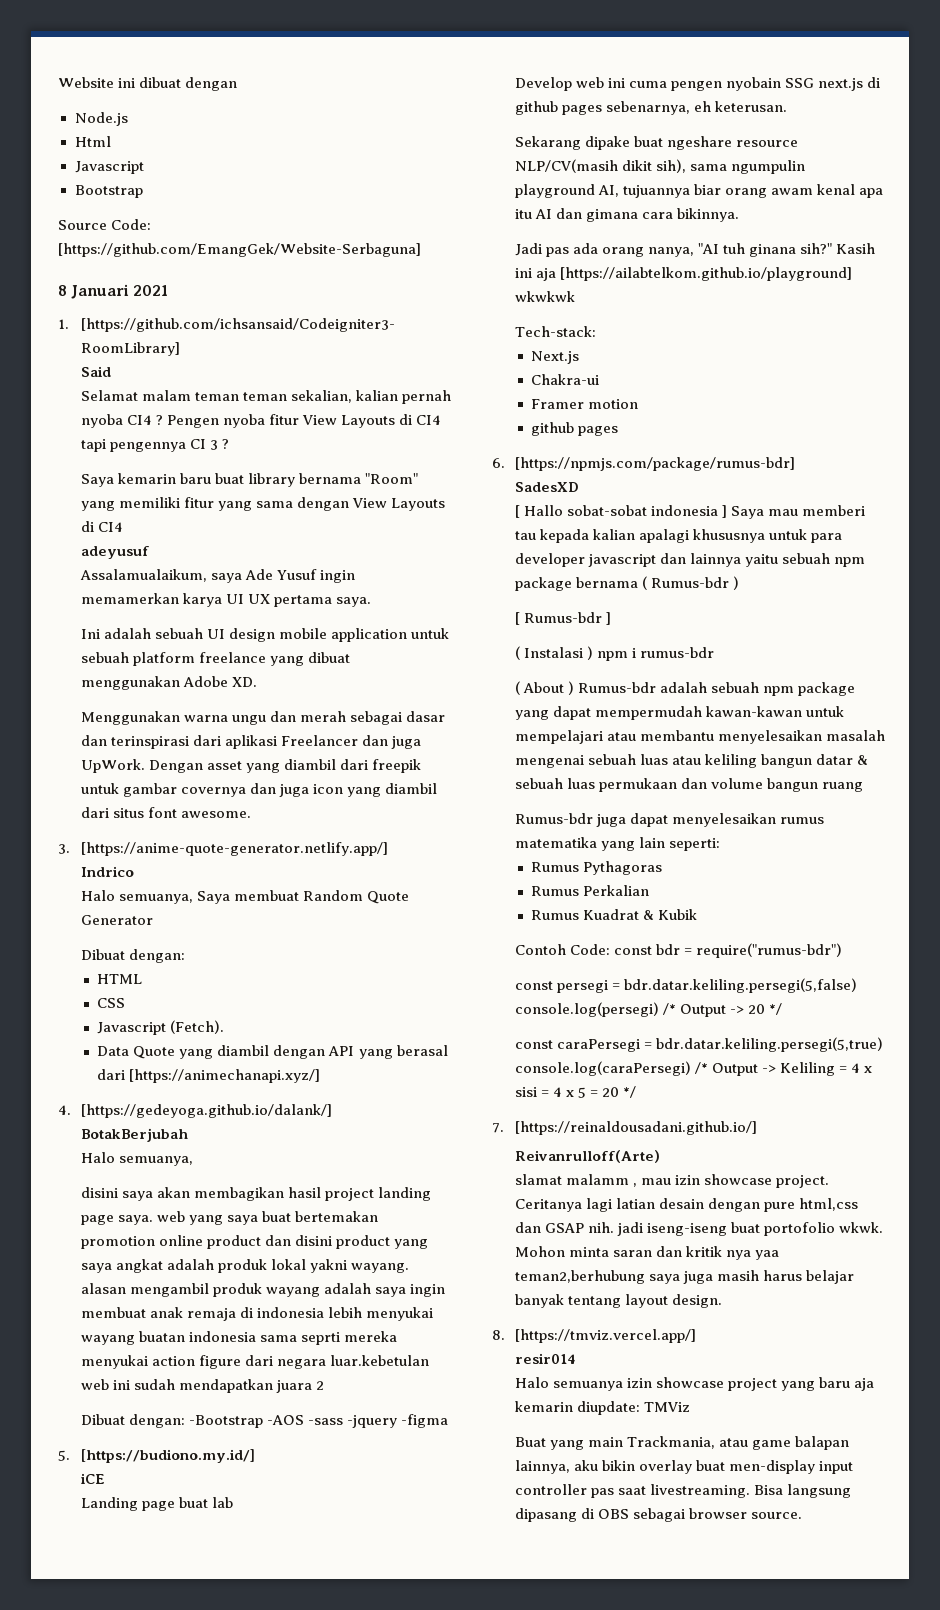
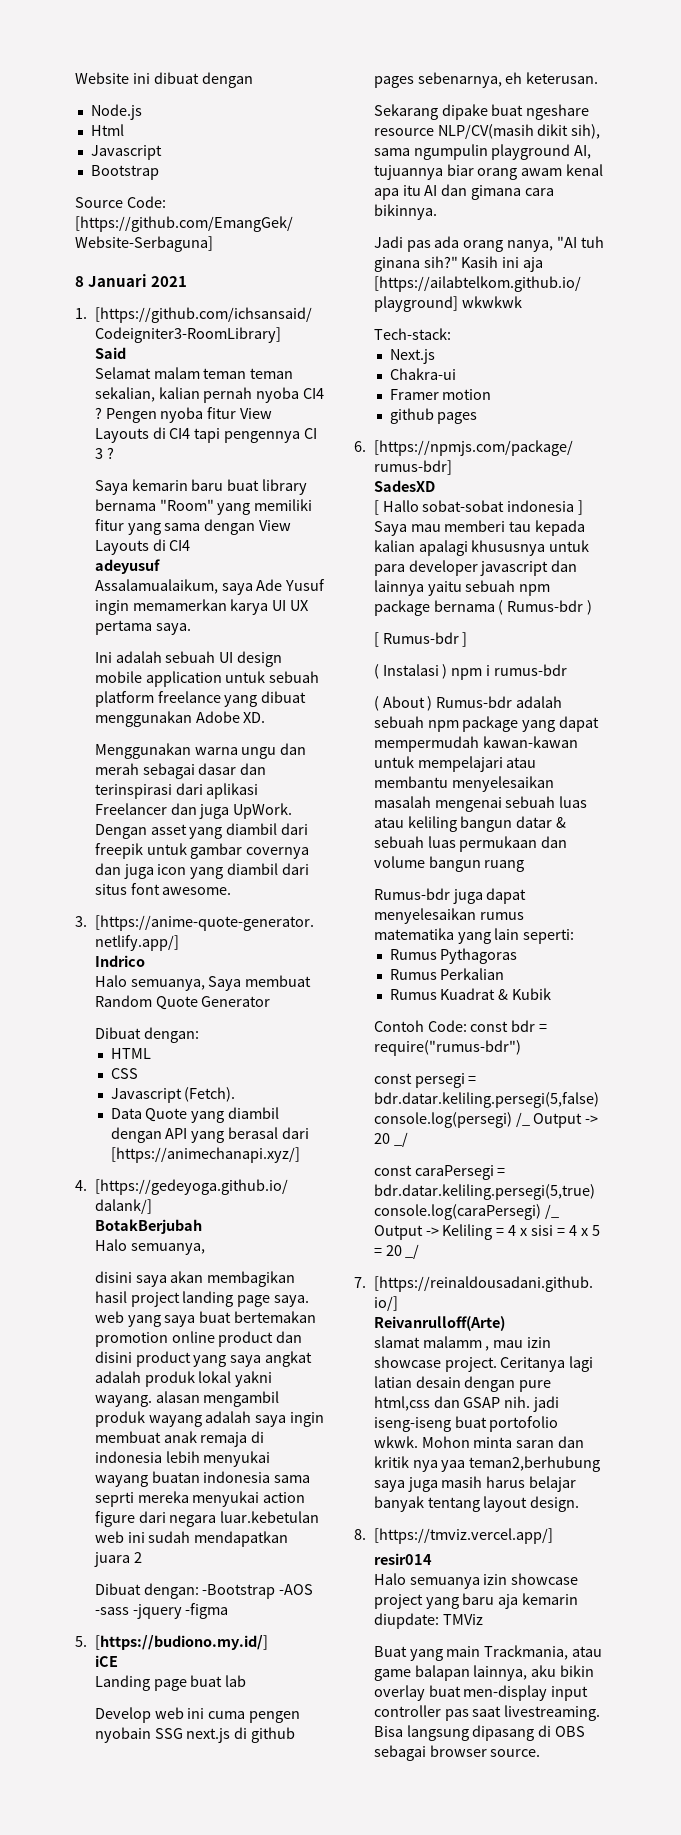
- const persegi = bdr.datar.keliling.persegi(5,false) console.log(persegi) /* Output -> 20 */
+ const persegi = bdr.datar.keliling.persegi(5,false) console.log(persegi) /_ Output -> 20 _/
- const caraPersegi = bdr.datar.keliling.persegi(5,true) console.log(caraPersegi) /* Output -> Keliling = 4 x sisi = 4 x 5 = 20 */
+ const caraPersegi = bdr.datar.keliling.persegi(5,true) console.log(caraPersegi) /_ Output -> Keliling = 4 x sisi = 4 x 5 = 20 _/

